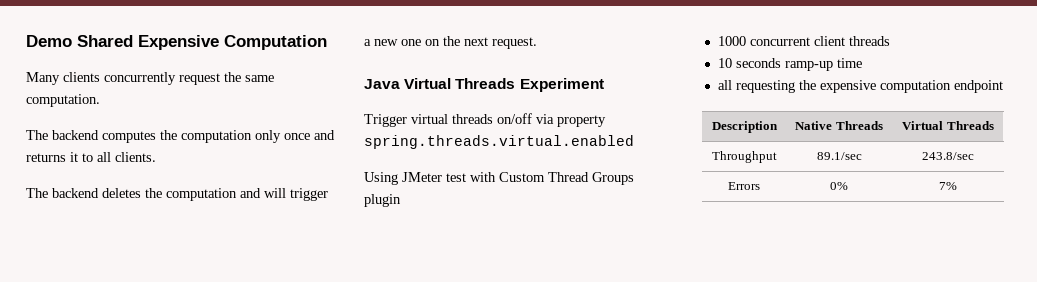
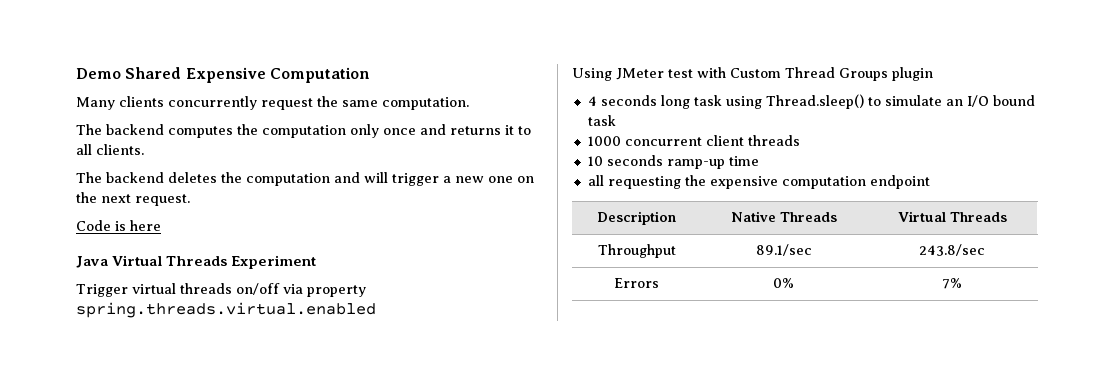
+ Code is here
+ 4 seconds long task using Thread.sleep() to simulate an I/O bound task

